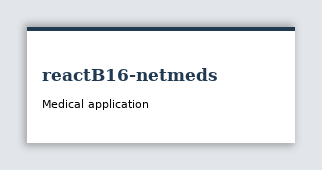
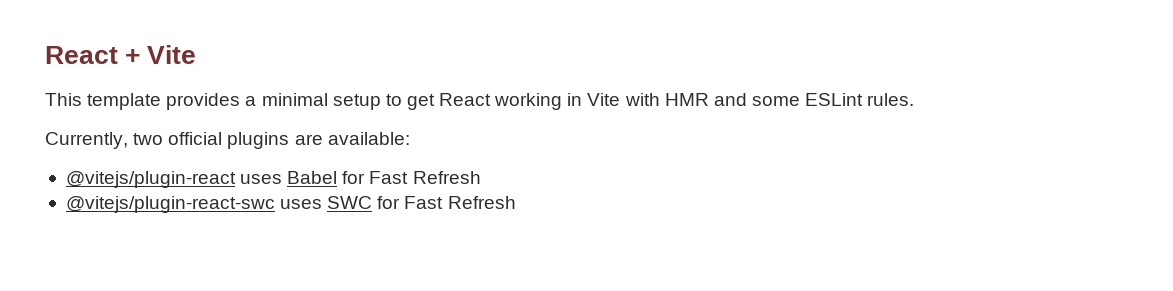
- reactB16-netmeds
- Medical application
+ React + Vite
+ This template provides a minimal setup to get React working in Vite with HMR and some ESLint rules.
+ Currently, two official plugins are available:
+ @vitejs/plugin-react uses Babel for Fast Refresh
+ @vitejs/plugin-react-swc uses SWC for Fast Refresh

